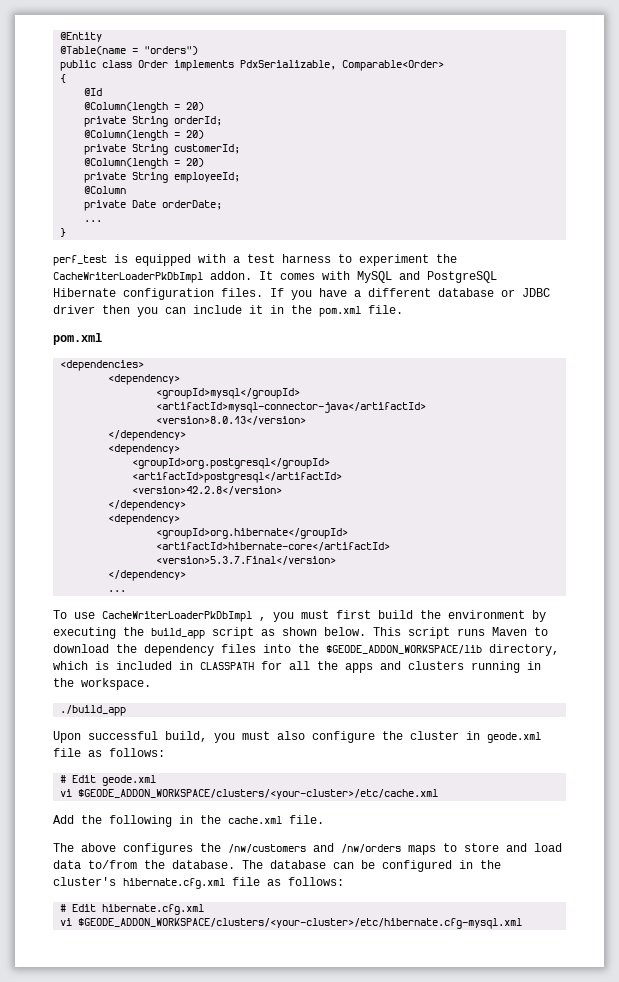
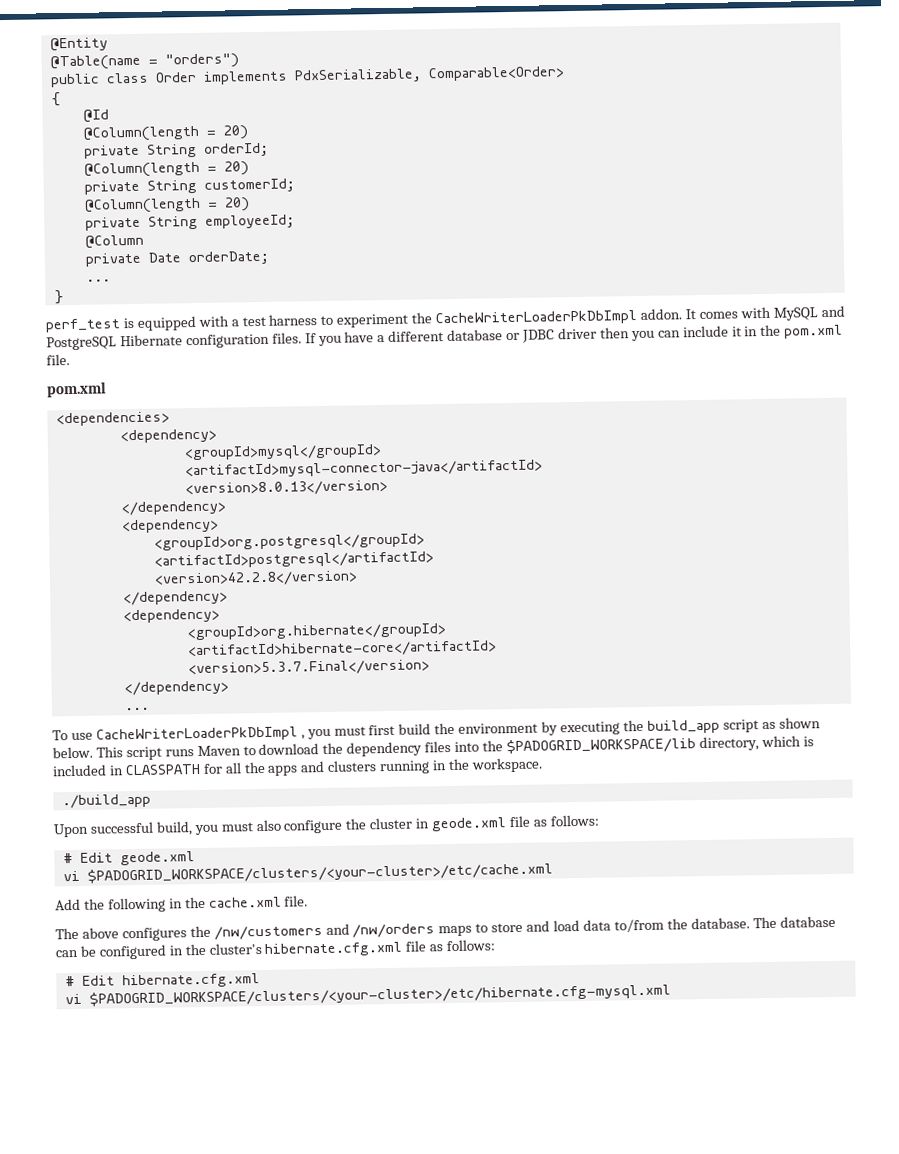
- This script runs Maven to download the dependency files into the $GEODE_ADDON_WORKSPACE/lib directory, which is included in CLASSPATH for all the apps and clusters running in the workspace.
+ This script runs Maven to download the dependency files into the $PADOGRID_WORKSPACE/lib directory, which is included in CLASSPATH for all the apps and clusters running in the workspace.
- vi $GEODE_ADDON_WORKSPACE/clusters/<your-cluster>/etc/cache.xml
+ vi $PADOGRID_WORKSPACE/clusters/<your-cluster>/etc/cache.xml
- vi $GEODE_ADDON_WORKSPACE/clusters/<your-cluster>/etc/hibernate.cfg-mysql.xml
+ vi $PADOGRID_WORKSPACE/clusters/<your-cluster>/etc/hibernate.cfg-mysql.xml

